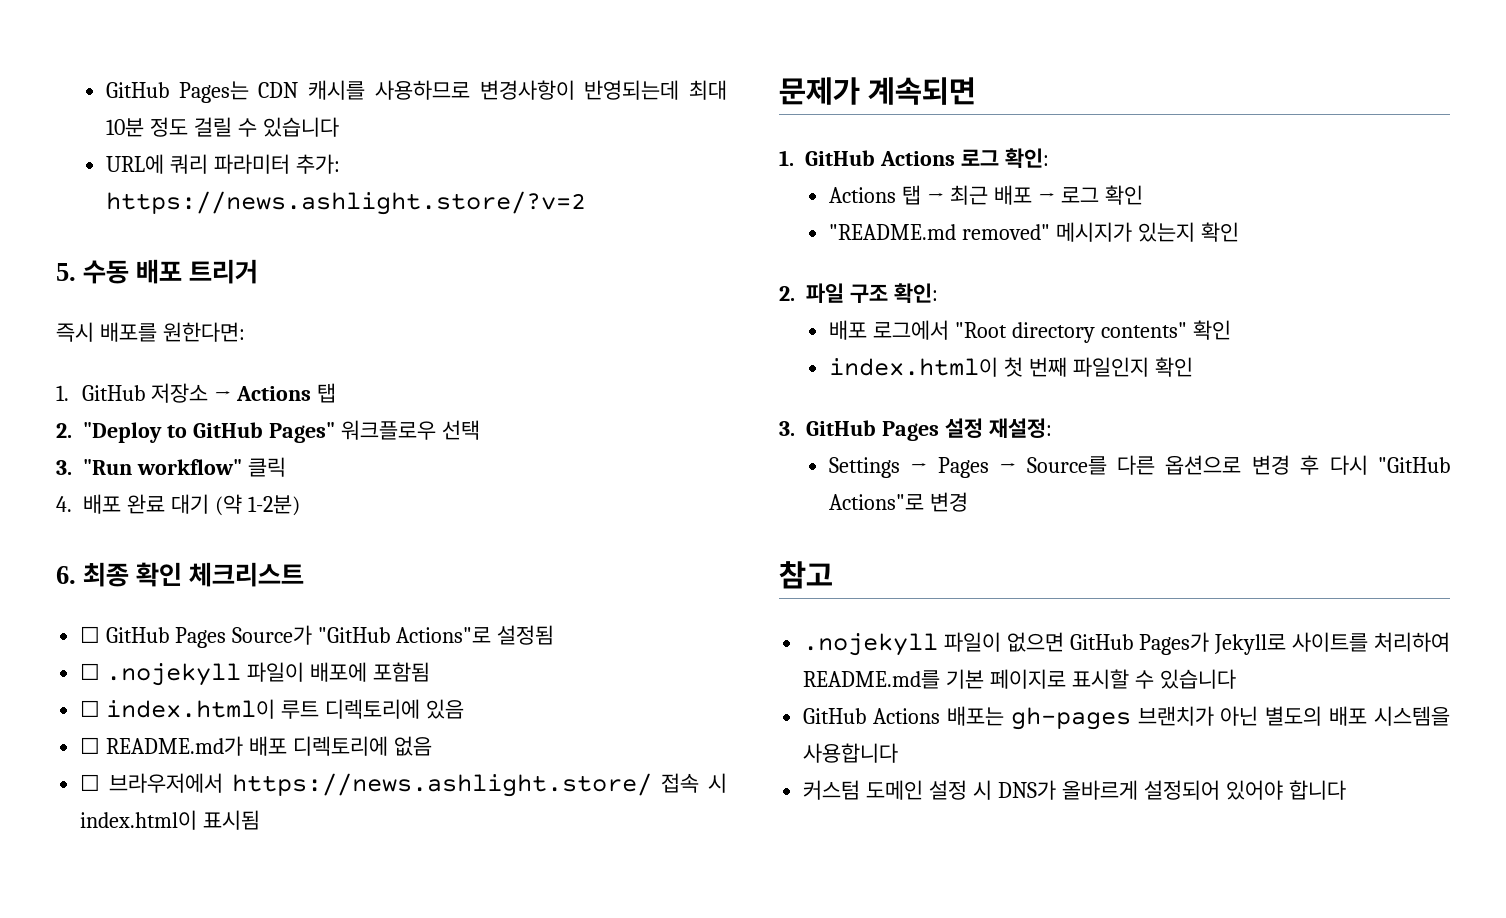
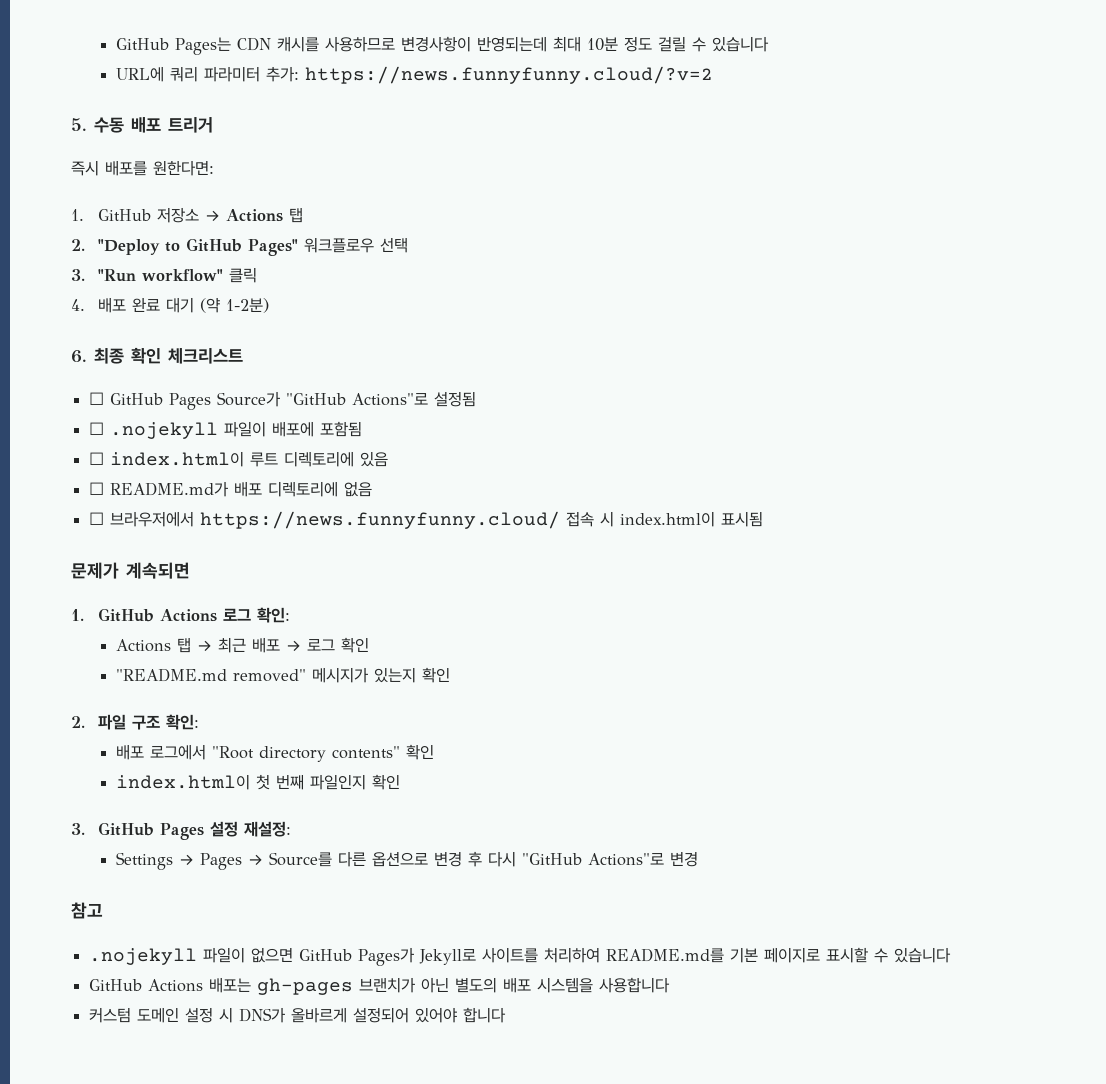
- URL에 쿼리 파라미터 추가: https://news.ashlight.store/?v=2
+ URL에 쿼리 파라미터 추가: https://news.funnyfunny.cloud/?v=2
- ☐ 브라우저에서 https://news.ashlight.store/ 접속 시 index.html이 표시됨
+ ☐ 브라우저에서 https://news.funnyfunny.cloud/ 접속 시 index.html이 표시됨

